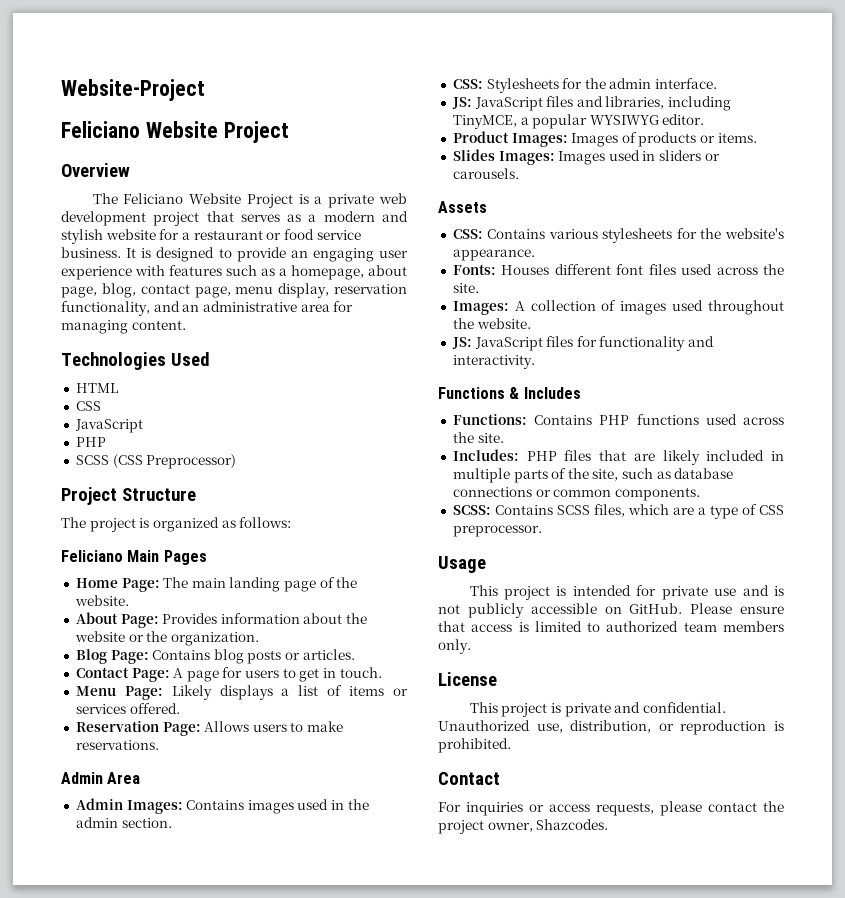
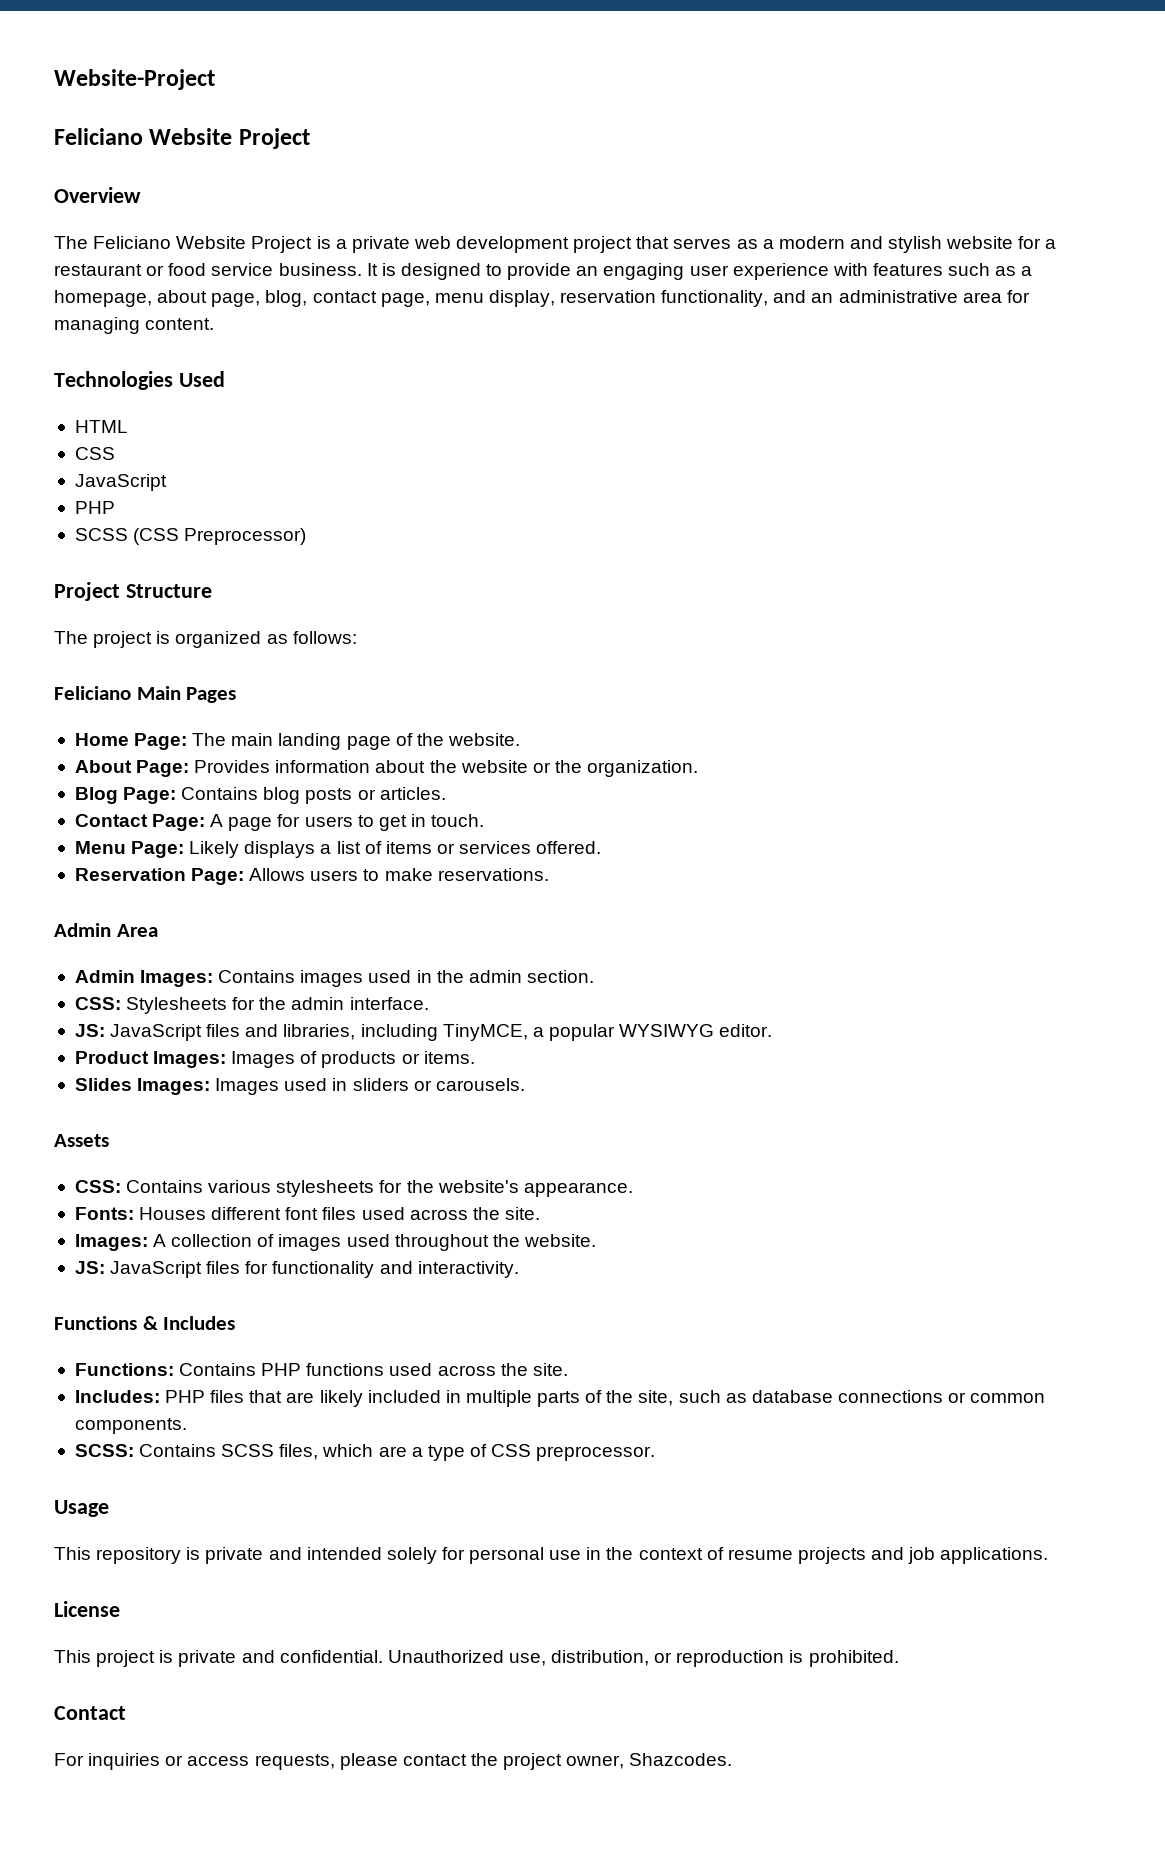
- This project is intended for private use and is not publicly accessible on GitHub. Please ensure that access is limited to authorized team members only.
+ This repository is private and intended solely for personal use in the context of resume projects and job applications.

